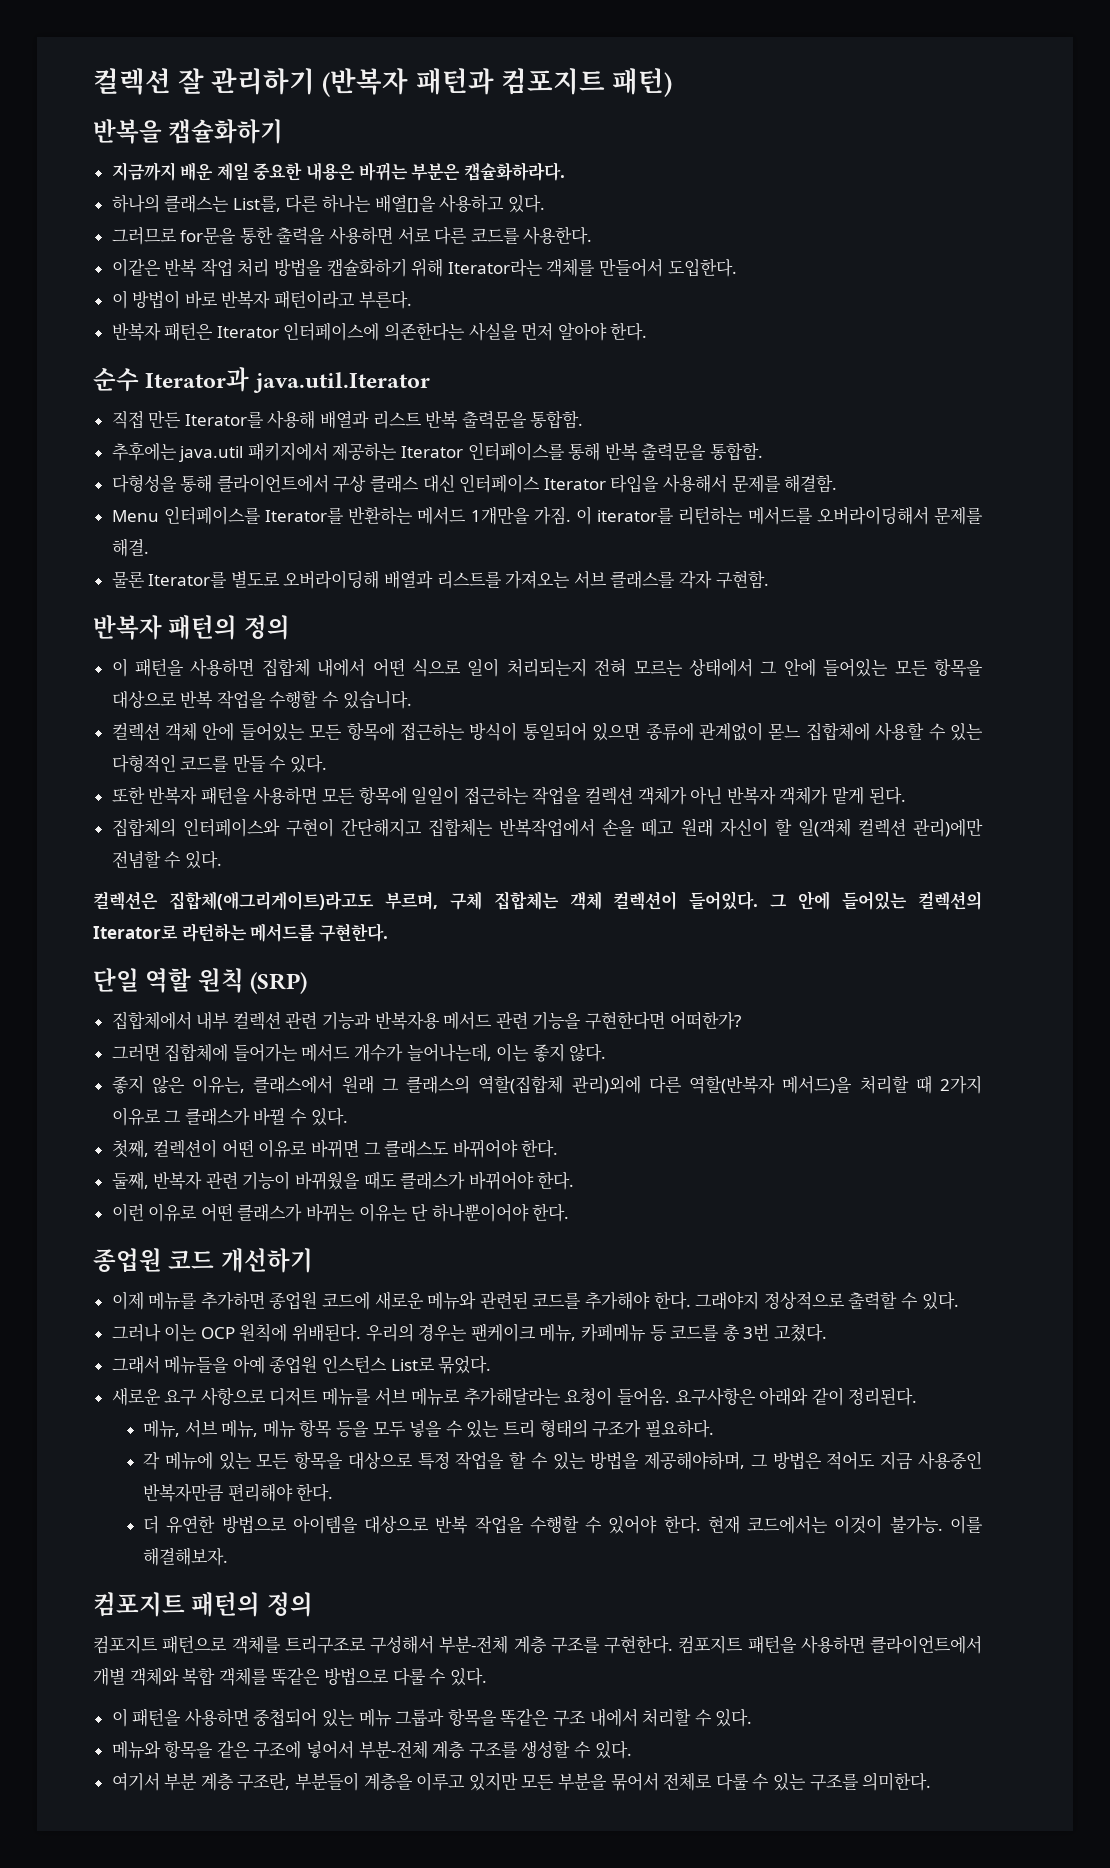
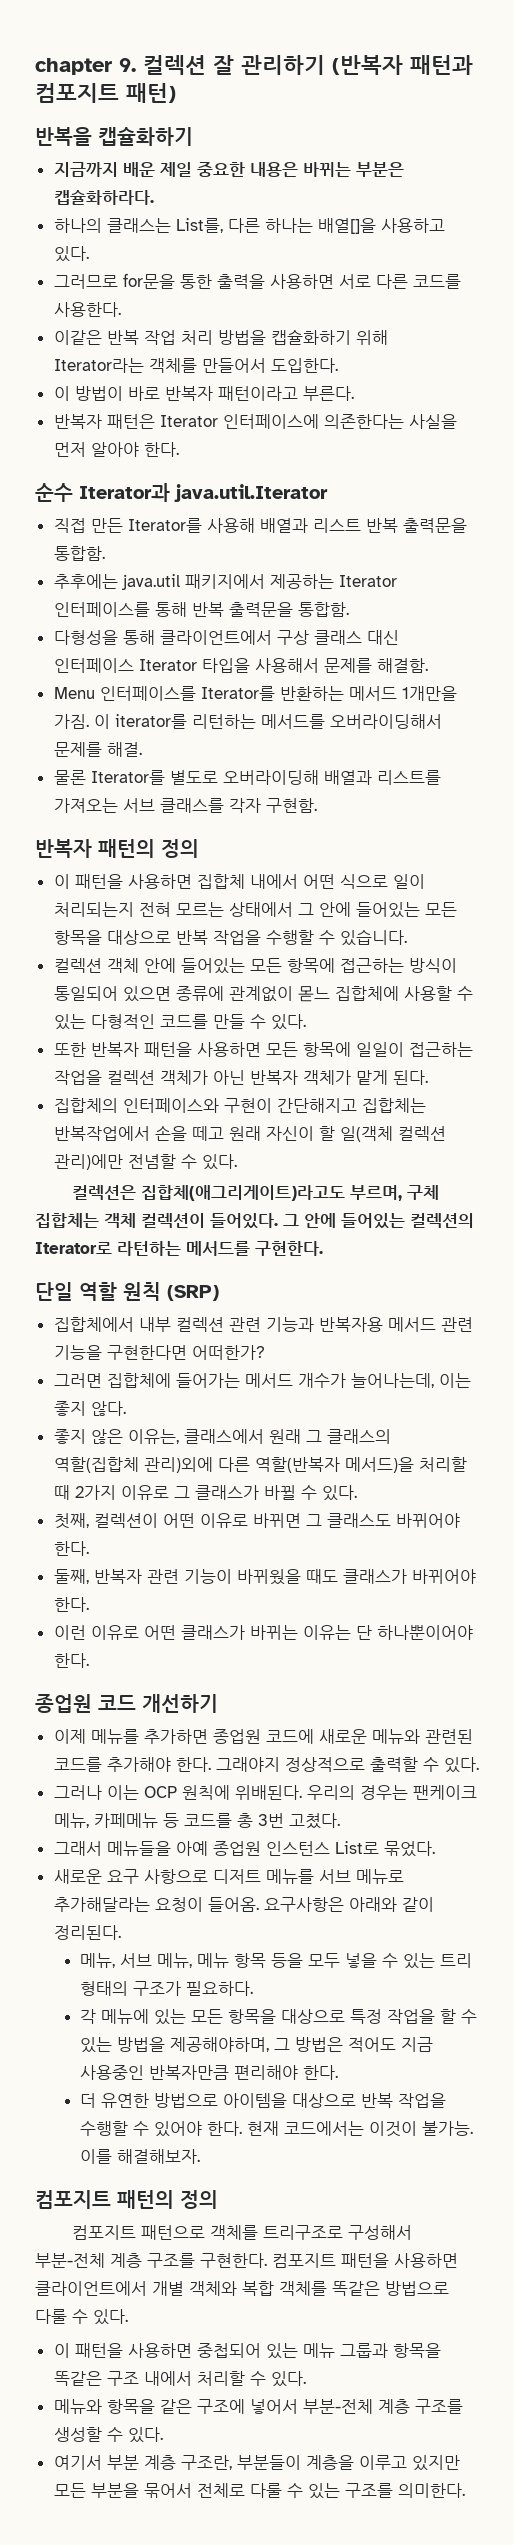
- 컬렉션 잘 관리하기 (반복자 패턴과 컴포지트 패턴)
+ chapter 9. 컬렉션 잘 관리하기 (반복자 패턴과 컴포지트 패턴)

